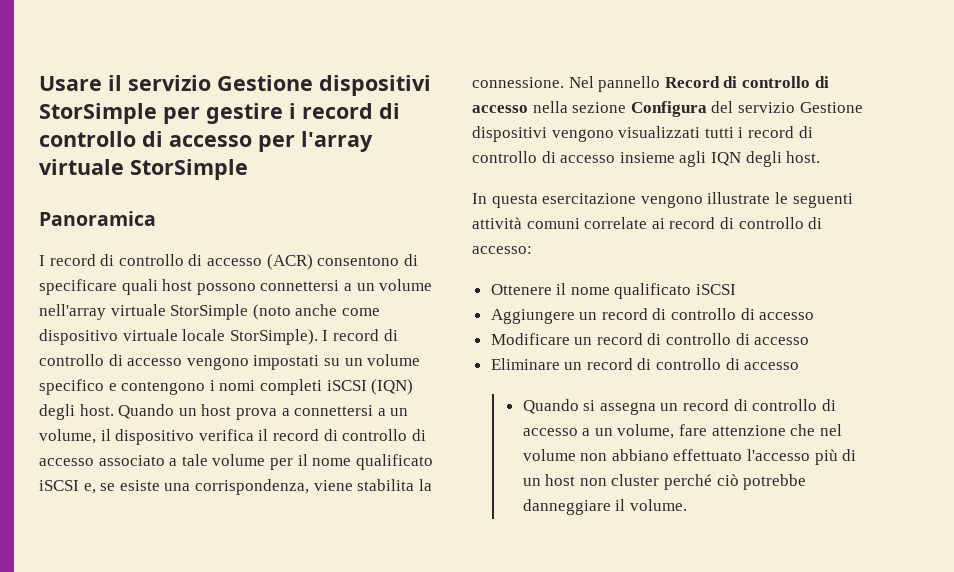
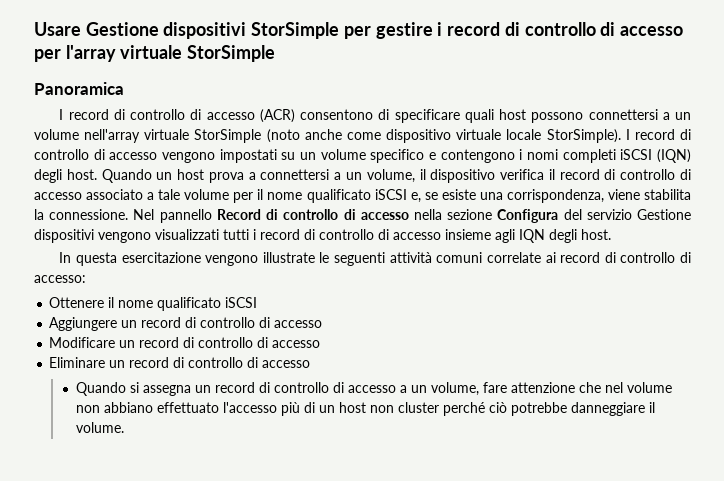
- Usare il servizio Gestione dispositivi StorSimple per gestire i record di controllo di accesso per l'array virtuale StorSimple
+ Usare Gestione dispositivi StorSimple per gestire i record di controllo di accesso per l'array virtuale StorSimple

